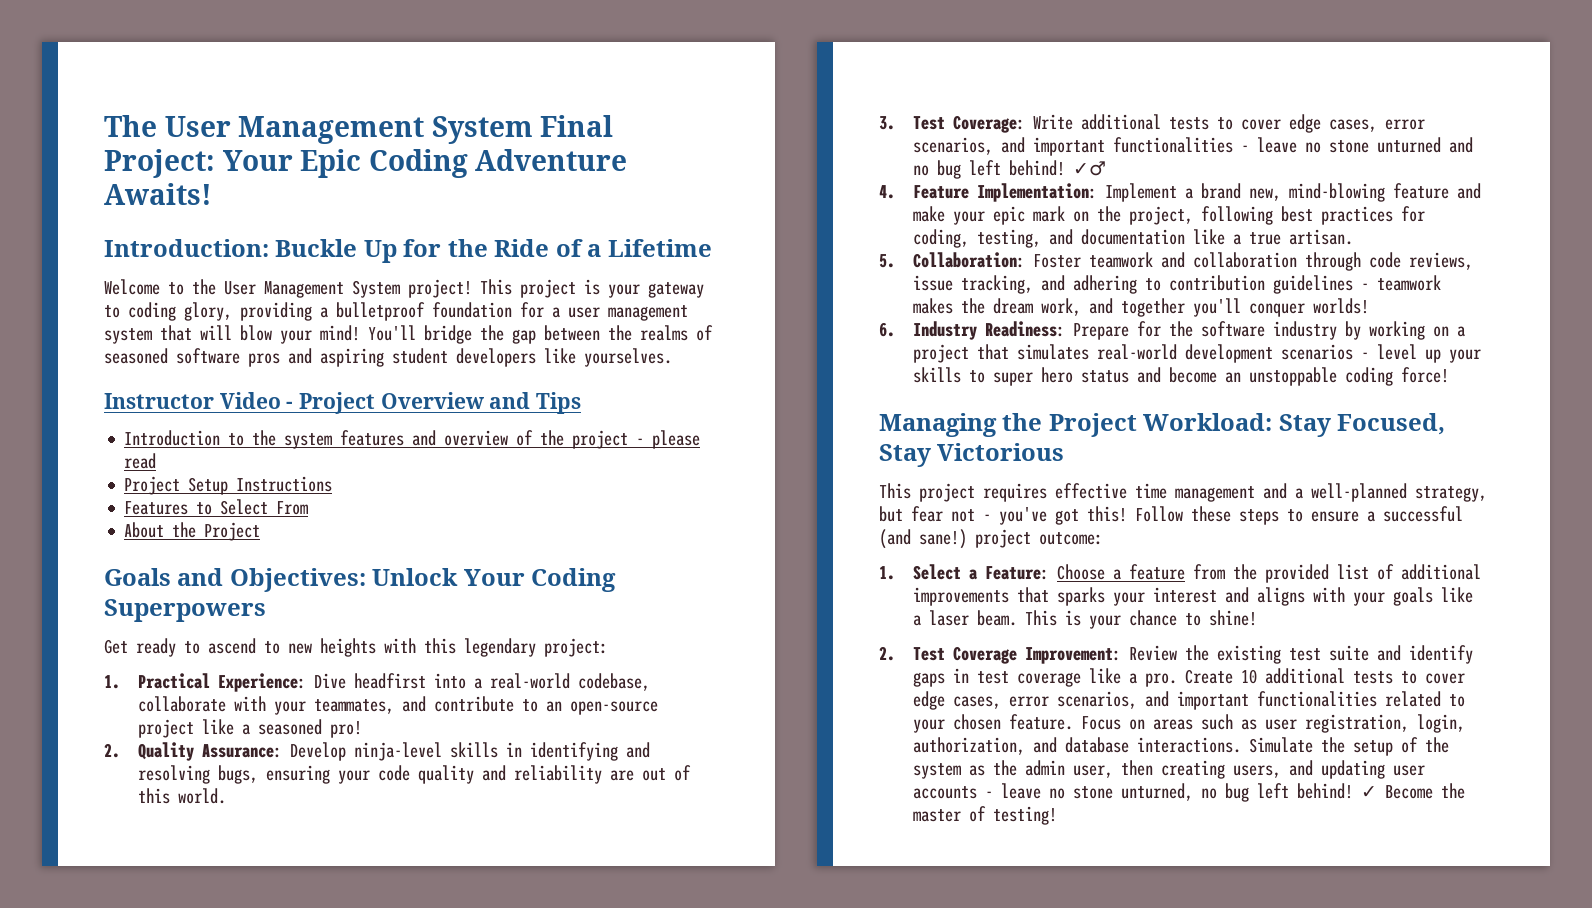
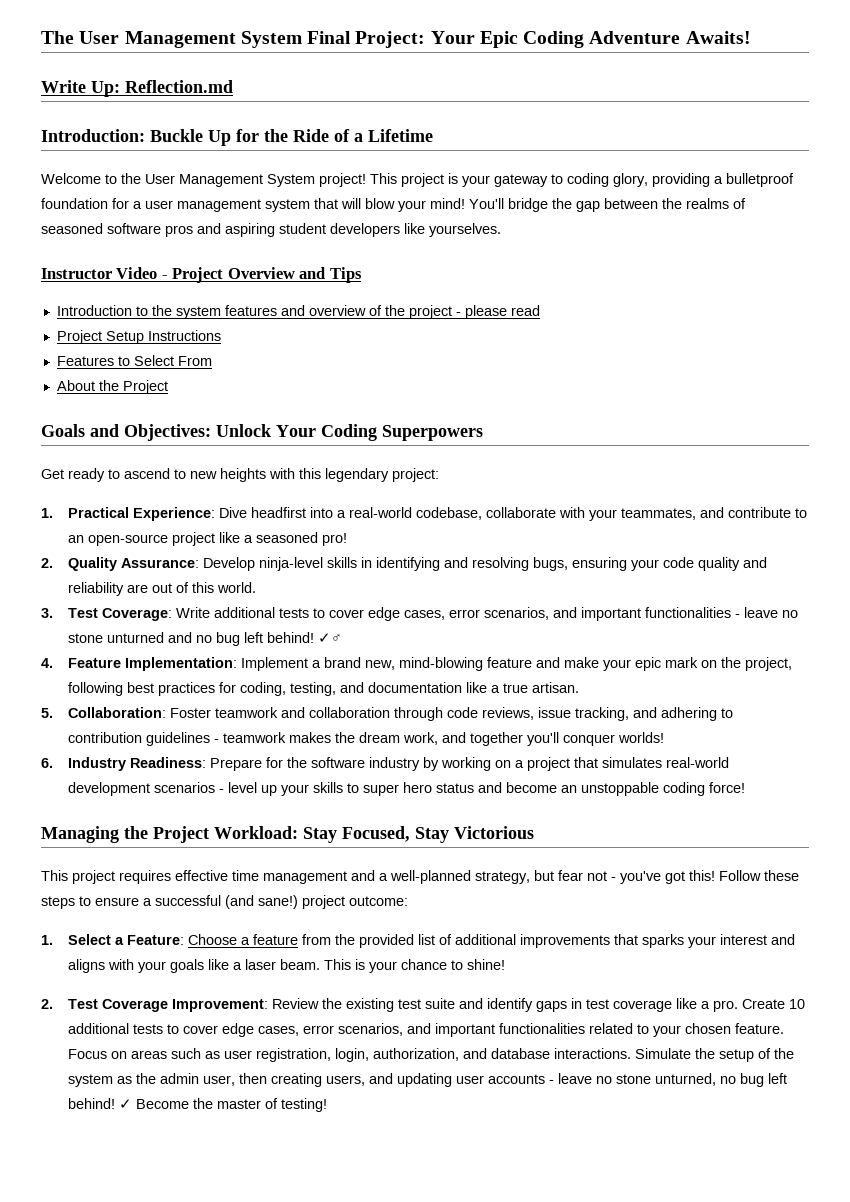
+ Write Up: Reflection.md

